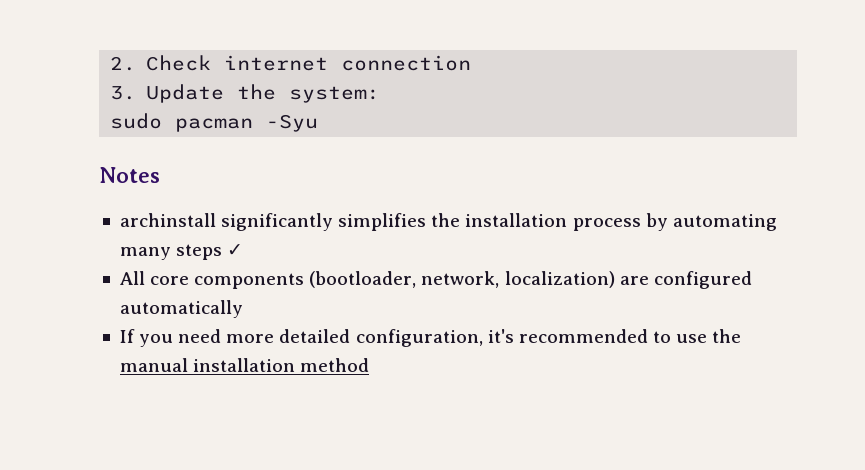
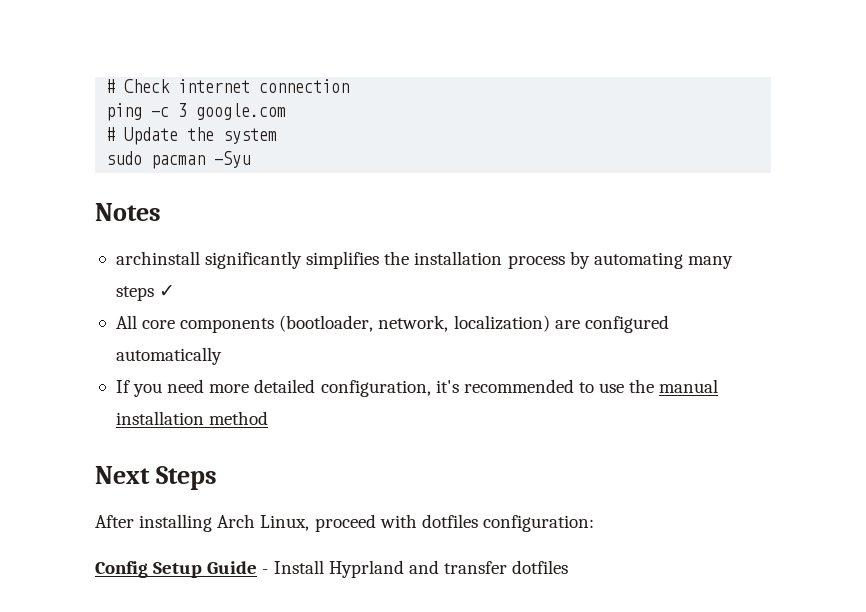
- 2. Check internet connection
+ # Check internet connection
- 3. Update the system:
+ ping -c 3 google.com
+ # Update the system
+ Next Steps
+ After installing Arch Linux, proceed with dotfiles configuration:
+ Config Setup Guide - Install Hyprland and transfer dotfiles

